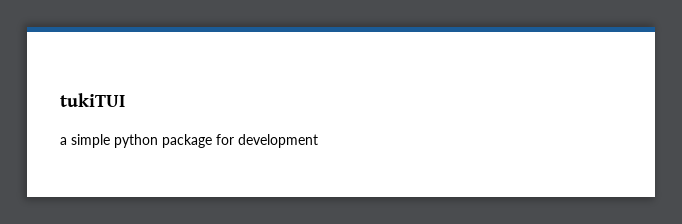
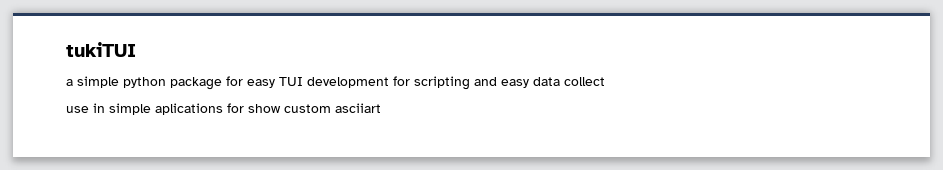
- a simple python package for development
+ a simple python package for easy TUI development for scripting and easy data collect
+ use in simple aplications for show custom asciiart

